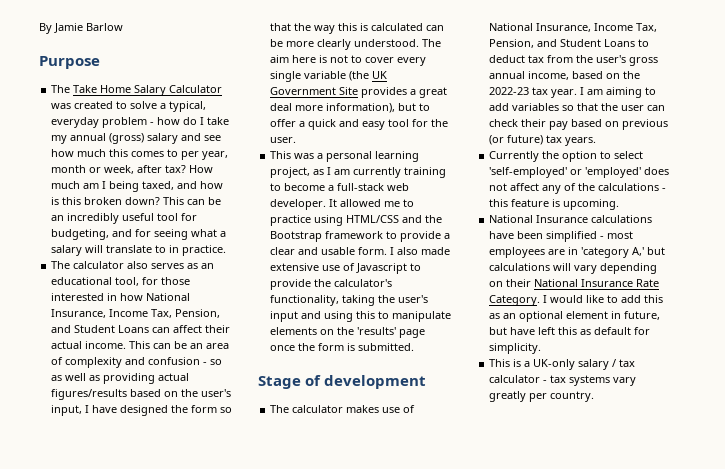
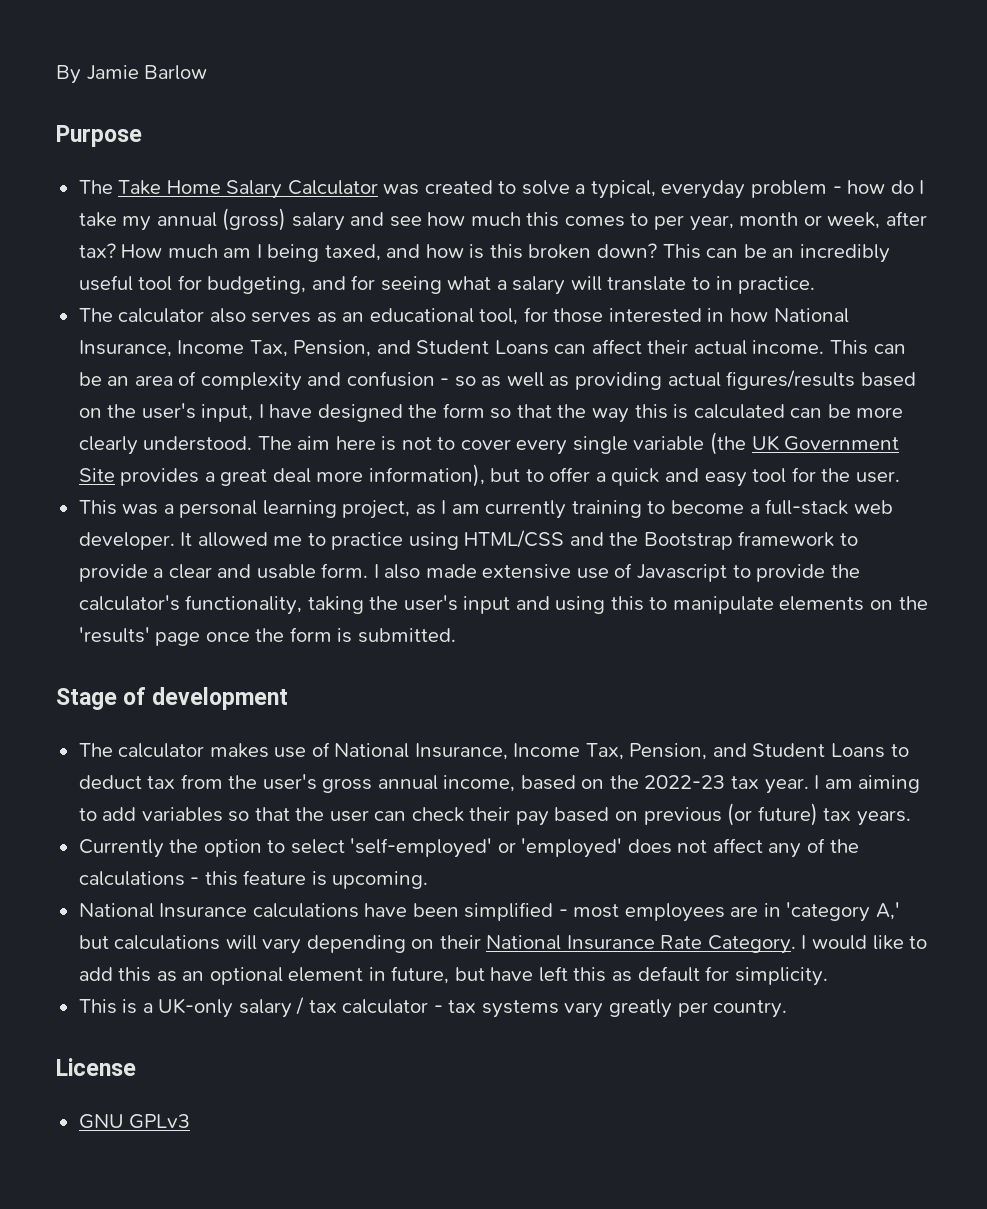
+ License
+ GNU GPLv3

